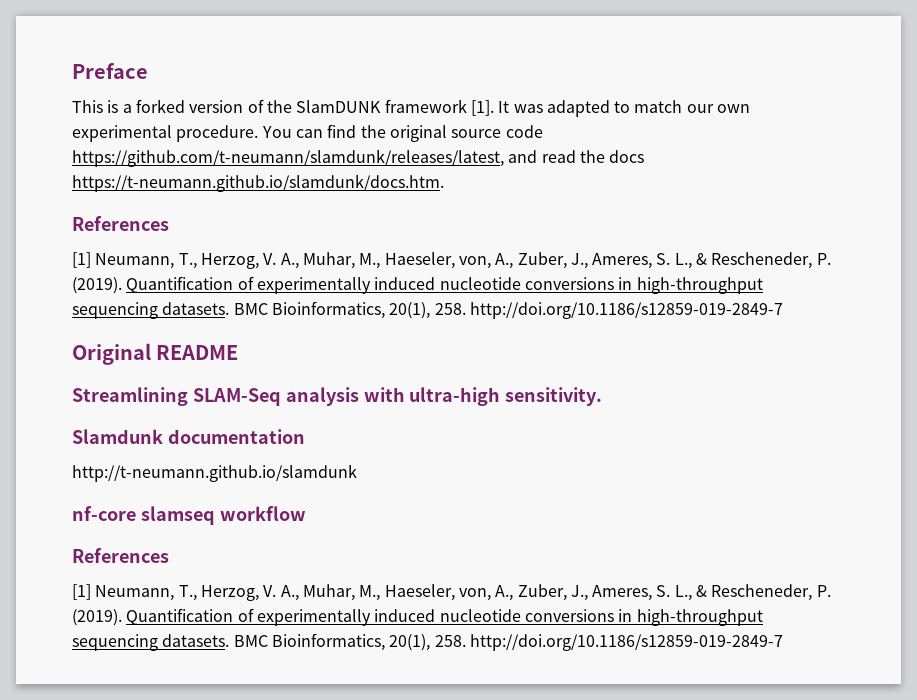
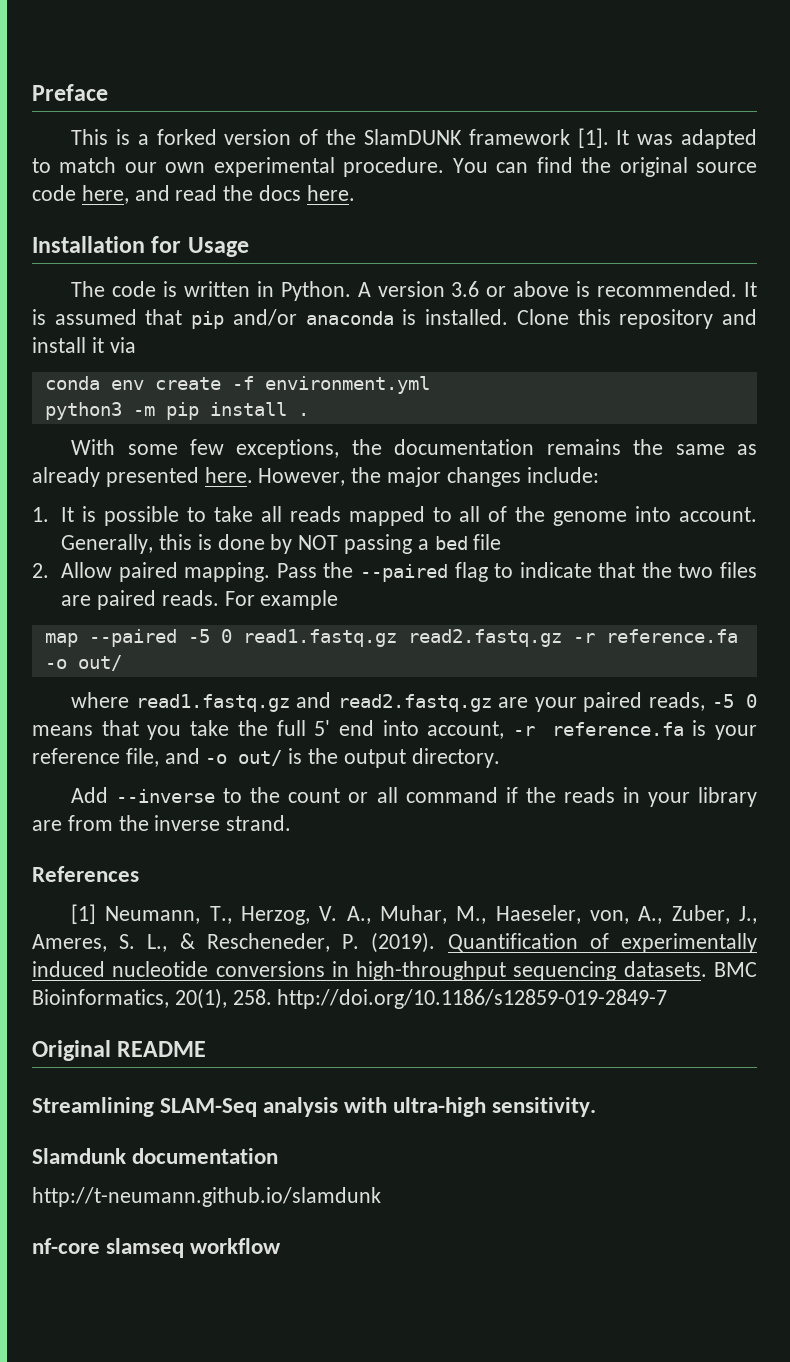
- You can find the original source code https://github.com/t-neumann/slamdunk/releases/latest, and read the docs https://t-neumann.github.io/slamdunk/docs.htm.
+ You can find the original source code here, and read the docs here.
+ Installation for Usage
+ The code is written in Python. A version 3.6 or above is recommended. It is assumed that pip and/or anaconda is installed. Clone this repository and install it via
+ conda env create -f environment.yml
+ python3 -m pip install .
+ With some few exceptions, the documentation remains the same as already presented here. However, the major changes include:
+ 1. It is possible to take all reads mapped to all of the genome into account. Generally, this is done by NOT passing a bed file
+ 2. Allow paired mapping. Pass the --paired flag to indicate that the two files are paired reads. For example
+ map --paired -5 0 read1.fastq.gz read2.fastq.gz -r reference.fa -o out/
+ where read1.fastq.gz and read2.fastq.gz are your paired reads, -5 0 means that you take the full 5' end into account, -r reference.fa is your reference file, and -o out/ is the output directory.
+ Add --inverse to the count or all command if the reads in your library are from the inverse strand.
  nf-core slamseq workflow
- References
- [1] Neumann, T., Herzog, V. A., Muhar, M., Haeseler, von, A., Zuber, J., Ameres, S. L., & Rescheneder, P. (2019). Quantification of experimentally induced nucleotide conversions in high-throughput sequencing datasets. BMC Bioinformatics, 20(1), 258. http://doi.org/10.1186/s12859-019-2849-7

